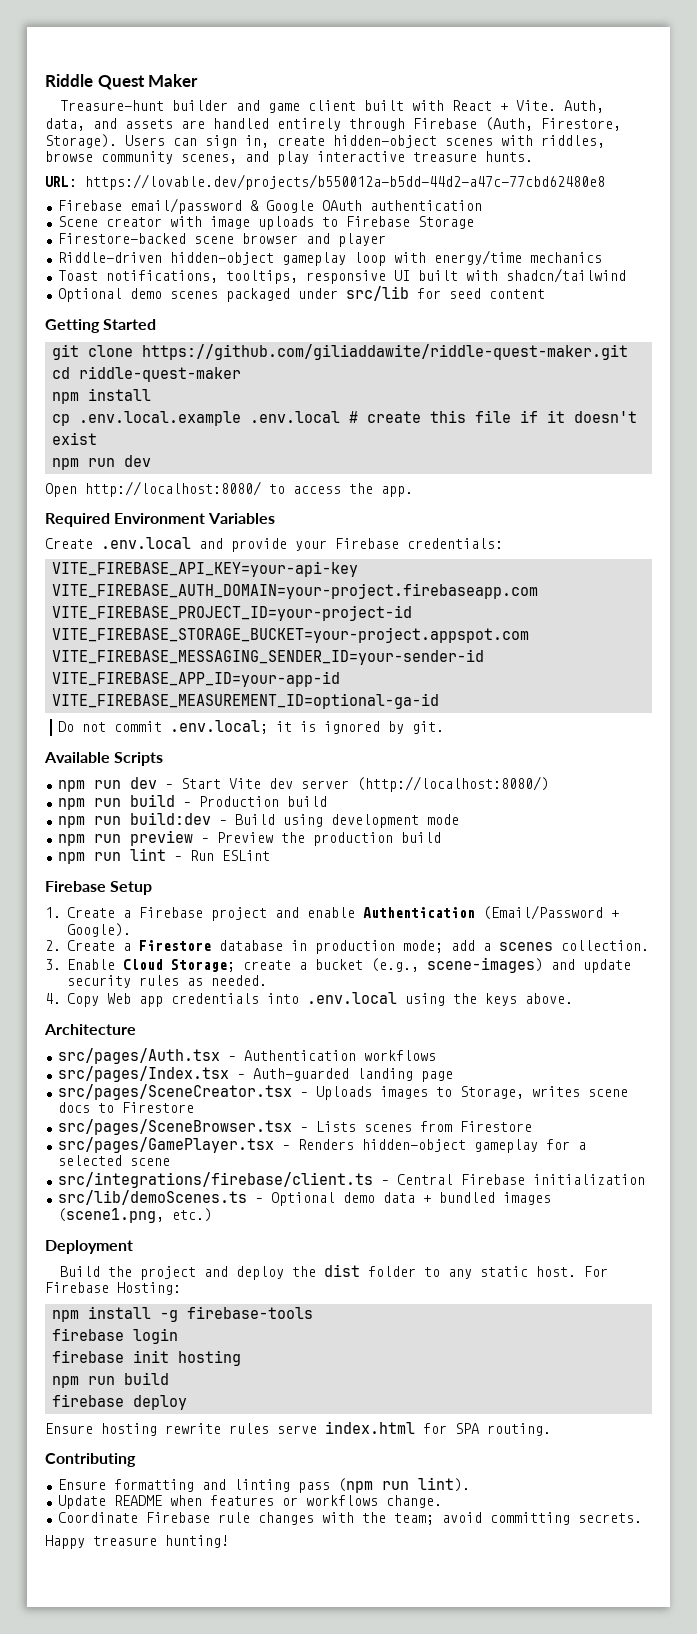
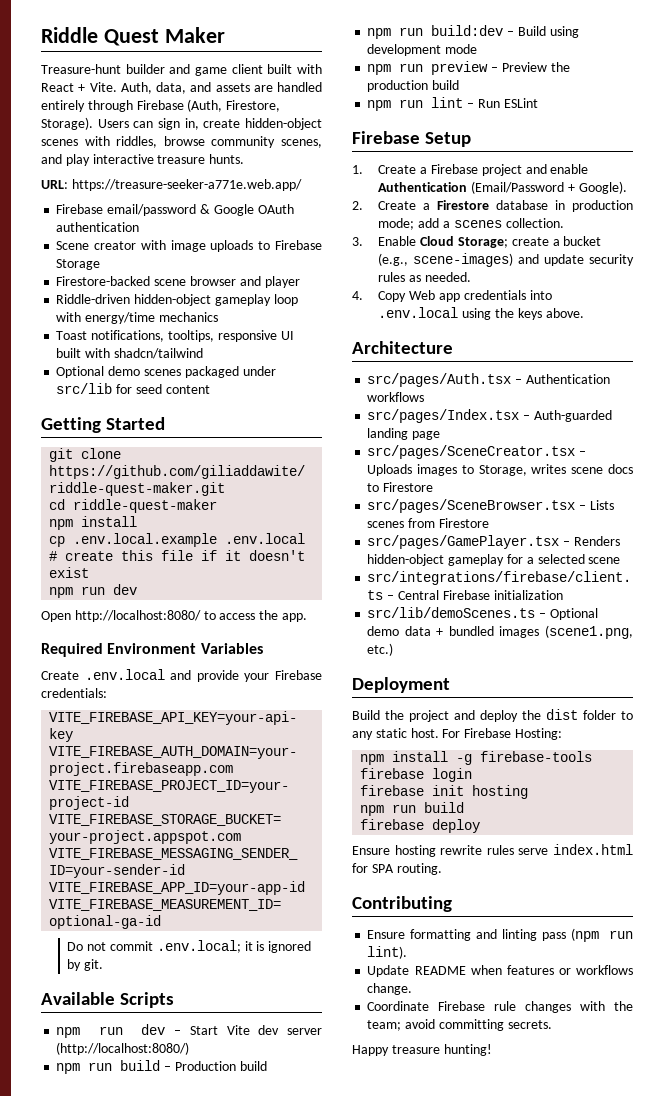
- URL: https://lovable.dev/projects/b550012a-b5dd-44d2-a47c-77cbd62480e8
+ URL: https://treasure-seeker-a771e.web.app/

